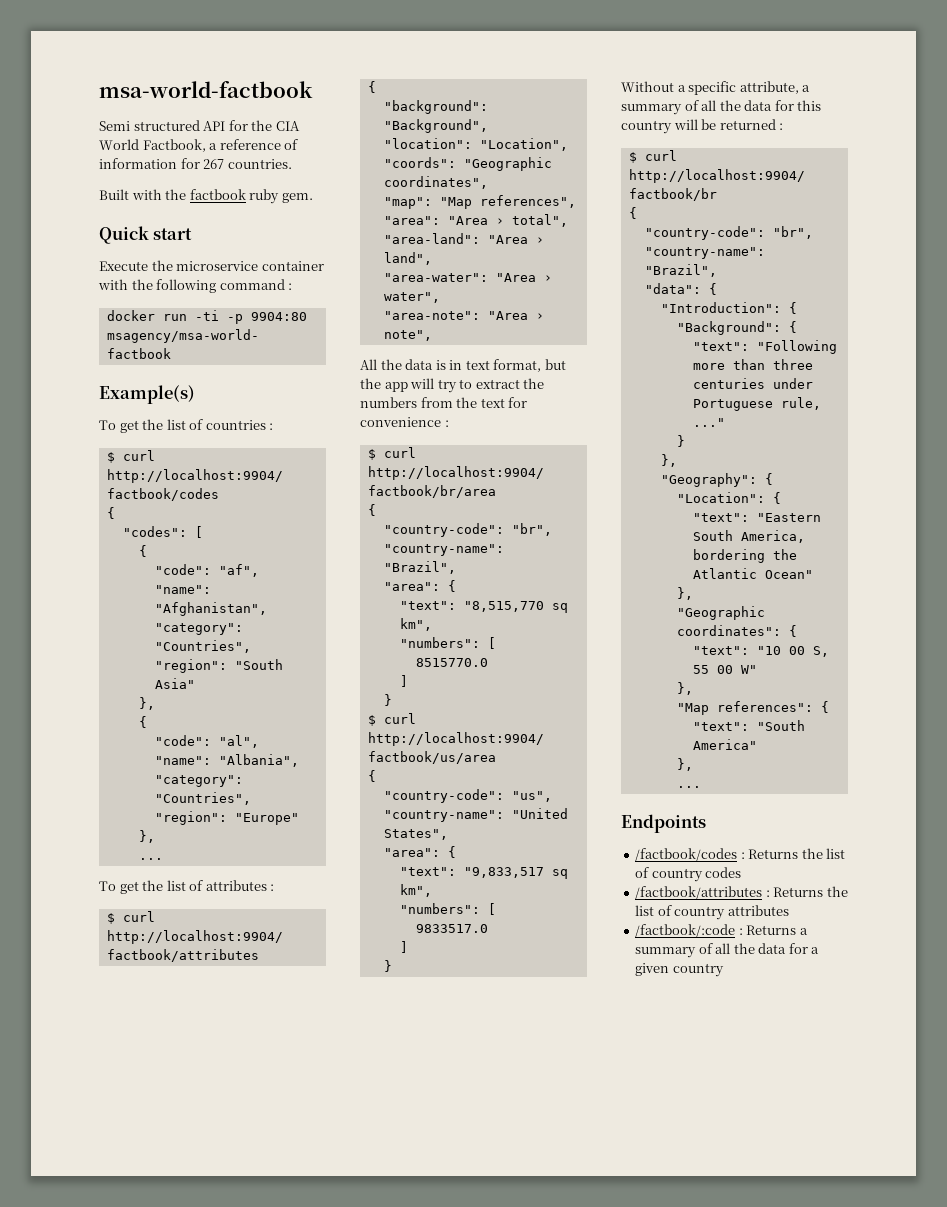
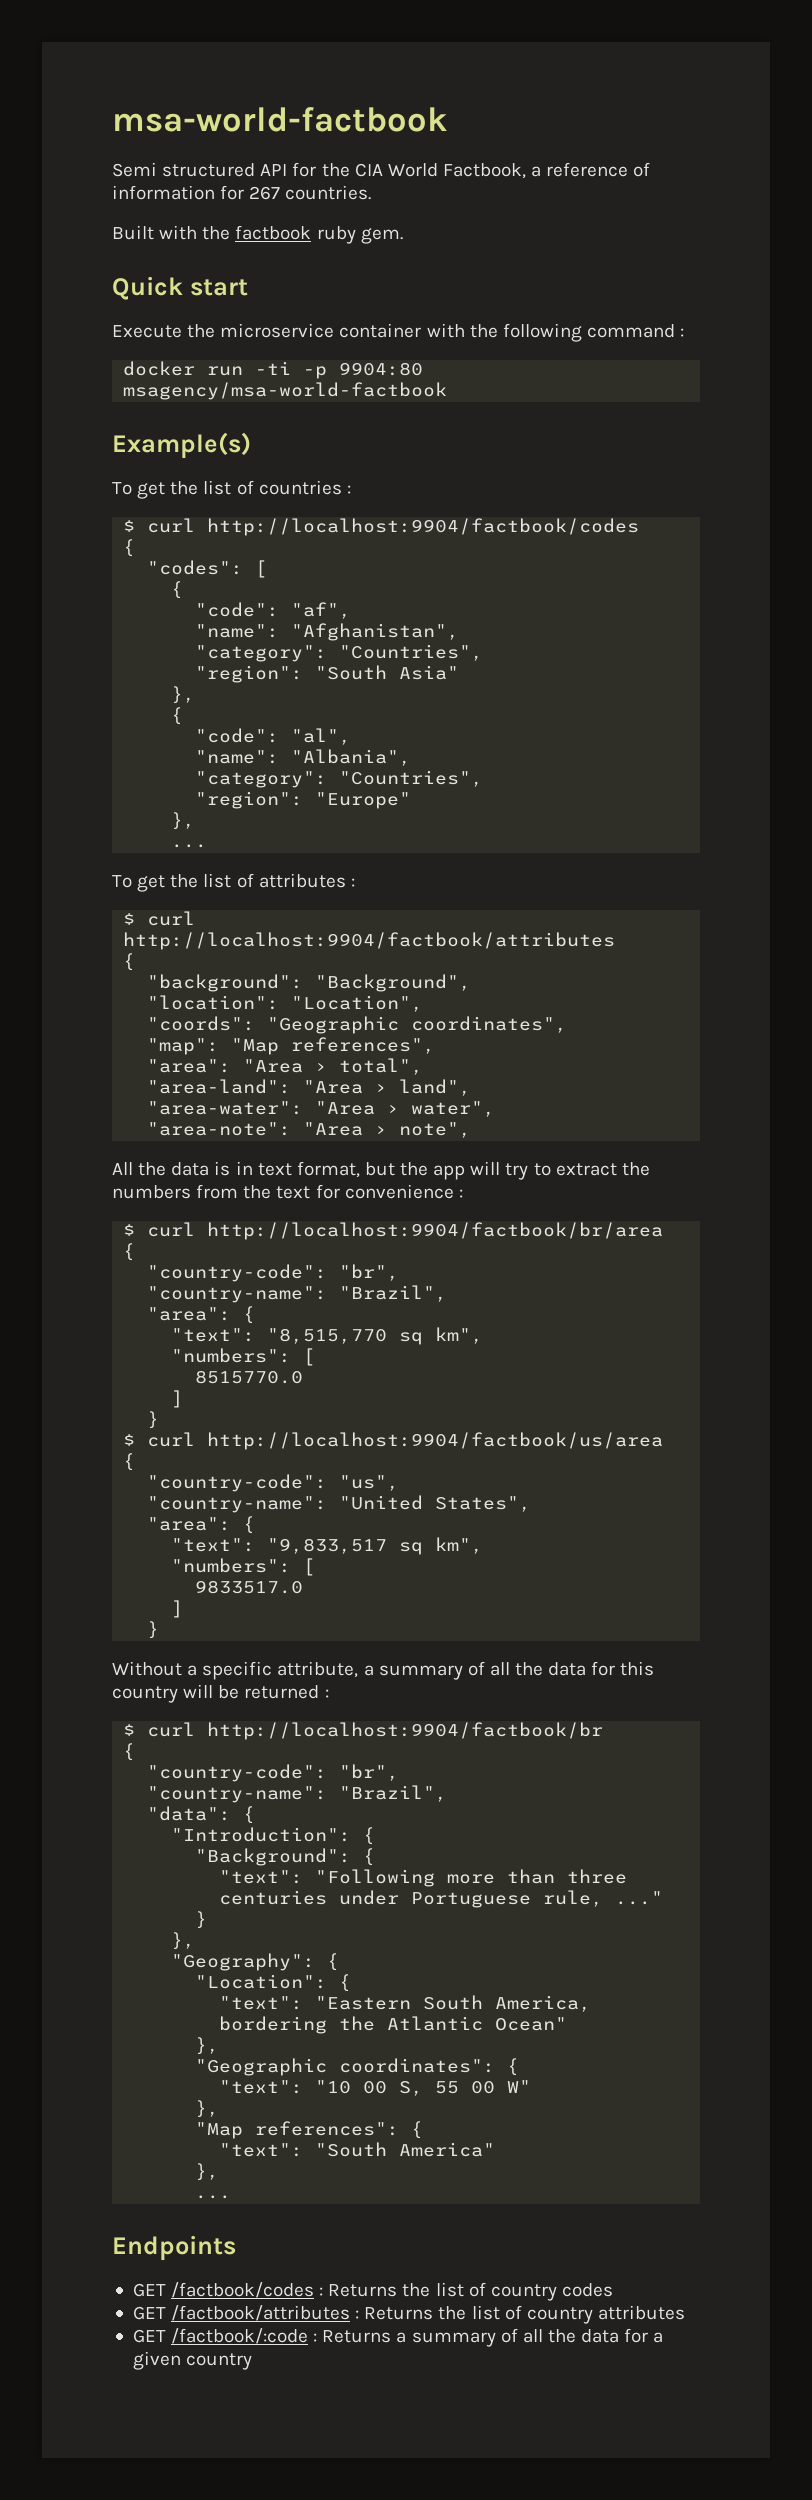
- /factbook/codes : Returns the list of country codes
+ GET /factbook/codes : Returns the list of country codes
- /factbook/attributes : Returns the list of country attributes
+ GET /factbook/attributes : Returns the list of country attributes
- /factbook/:code : Returns a summary of all the data for a given country
+ GET /factbook/:code : Returns a summary of all the data for a given country

